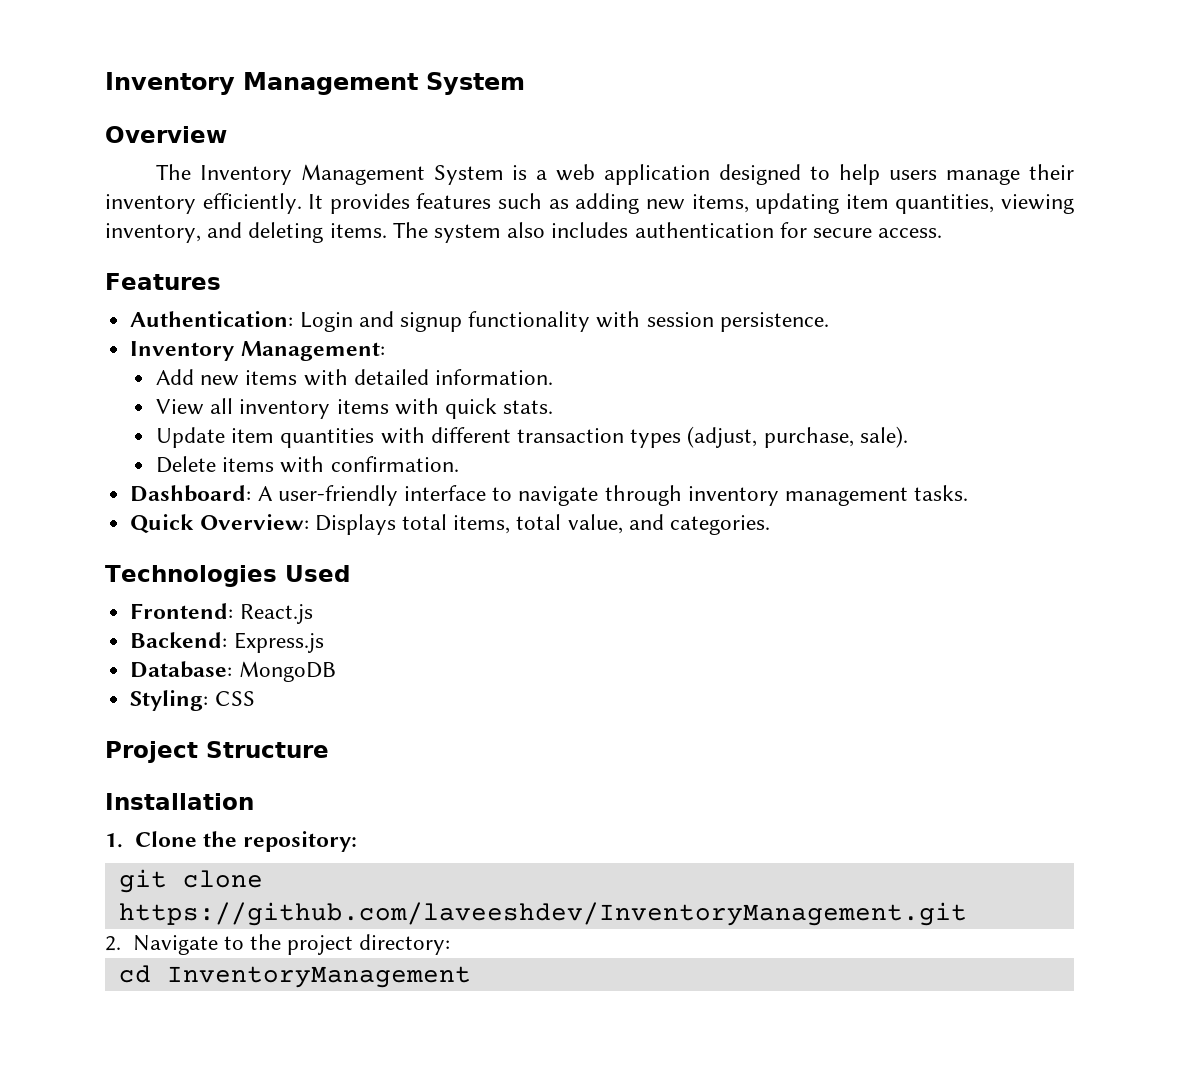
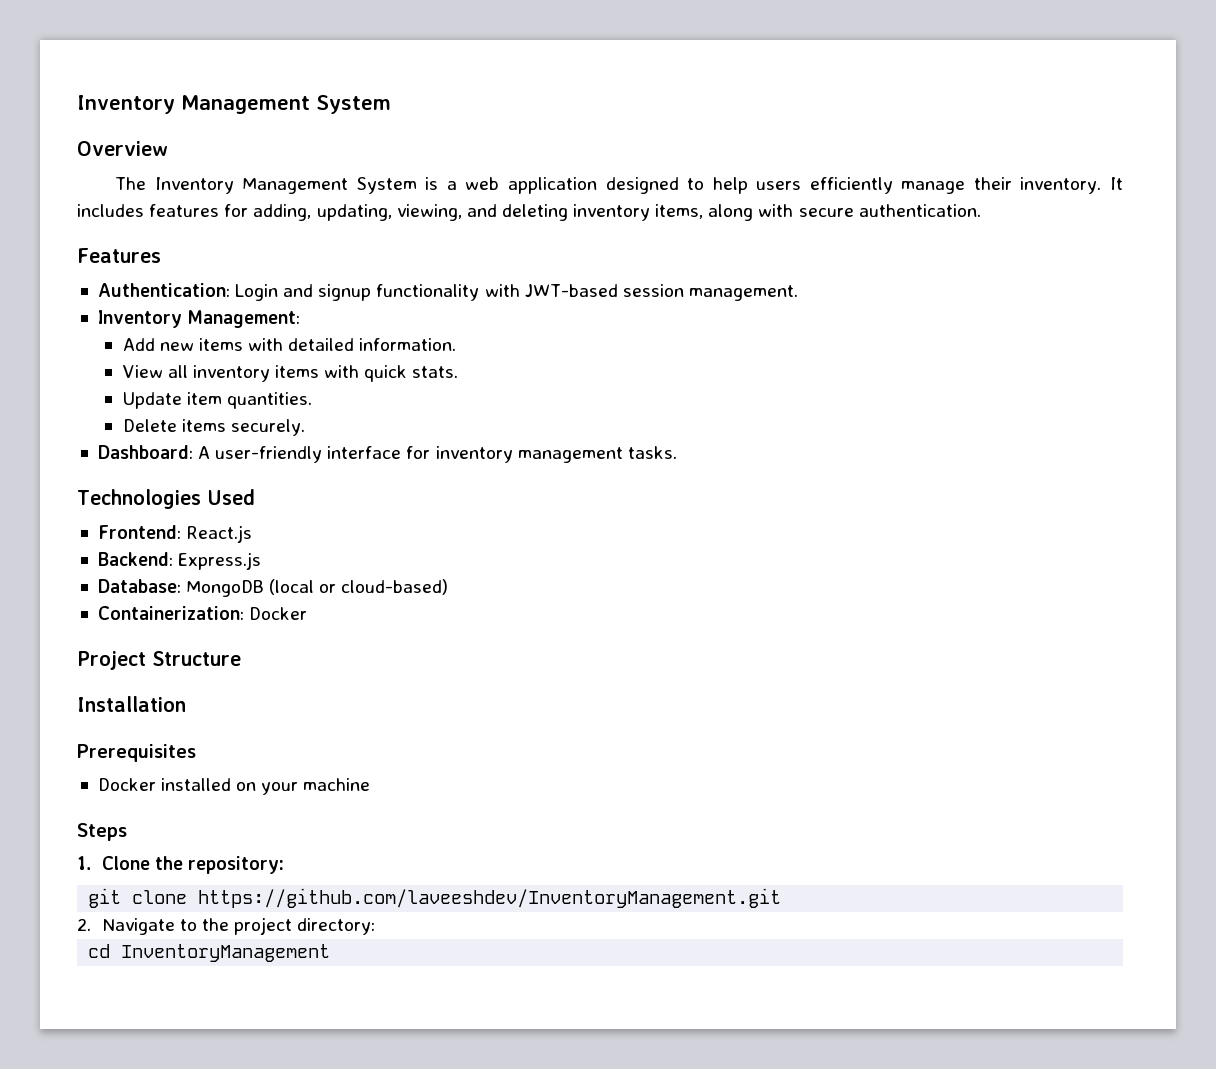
- The Inventory Management System is a web application designed to help users manage their inventory efficiently. It provides features such as adding new items, updating item quantities, viewing inventory, and deleting items. The system also includes authentication for secure access.
+ The Inventory Management System is a web application designed to help users efficiently manage their inventory. It includes features for adding, updating, viewing, and deleting inventory items, along with secure authentication.
- Authentication: Login and signup functionality with session persistence.
+ Authentication: Login and signup functionality with JWT-based session management.
- Update item quantities with different transaction types (adjust, purchase, sale).
+ Update item quantities.
- Delete items with confirmation.
+ Delete items securely.
- Dashboard: A user-friendly interface to navigate through inventory management tasks.
+ Dashboard: A user-friendly interface for inventory management tasks.
- Quick Overview: Displays total items, total value, and categories.
- Database: MongoDB
- Styling: CSS
+ Database: MongoDB (local or cloud-based)
+ Containerization: Docker
  Project Structure
  Installation
+ Prerequisites
+ Docker installed on your machine
+ Steps

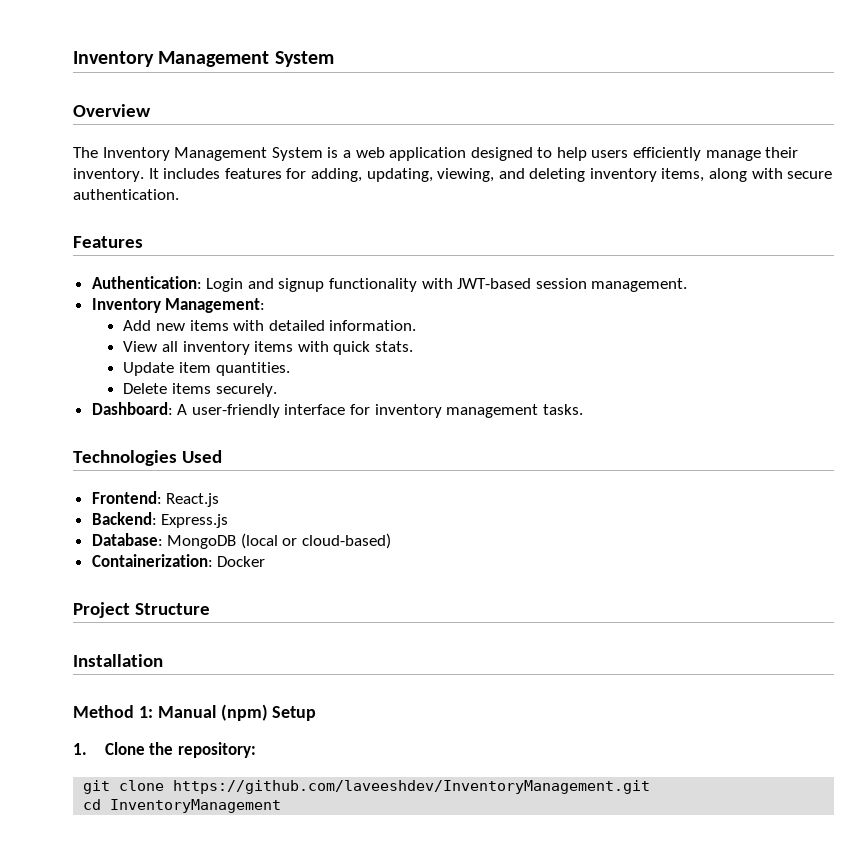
- Prerequisites
- Docker installed on your machine
- Steps
+ Method 1: Manual (npm) Setup
- 2. Navigate to the project directory:

